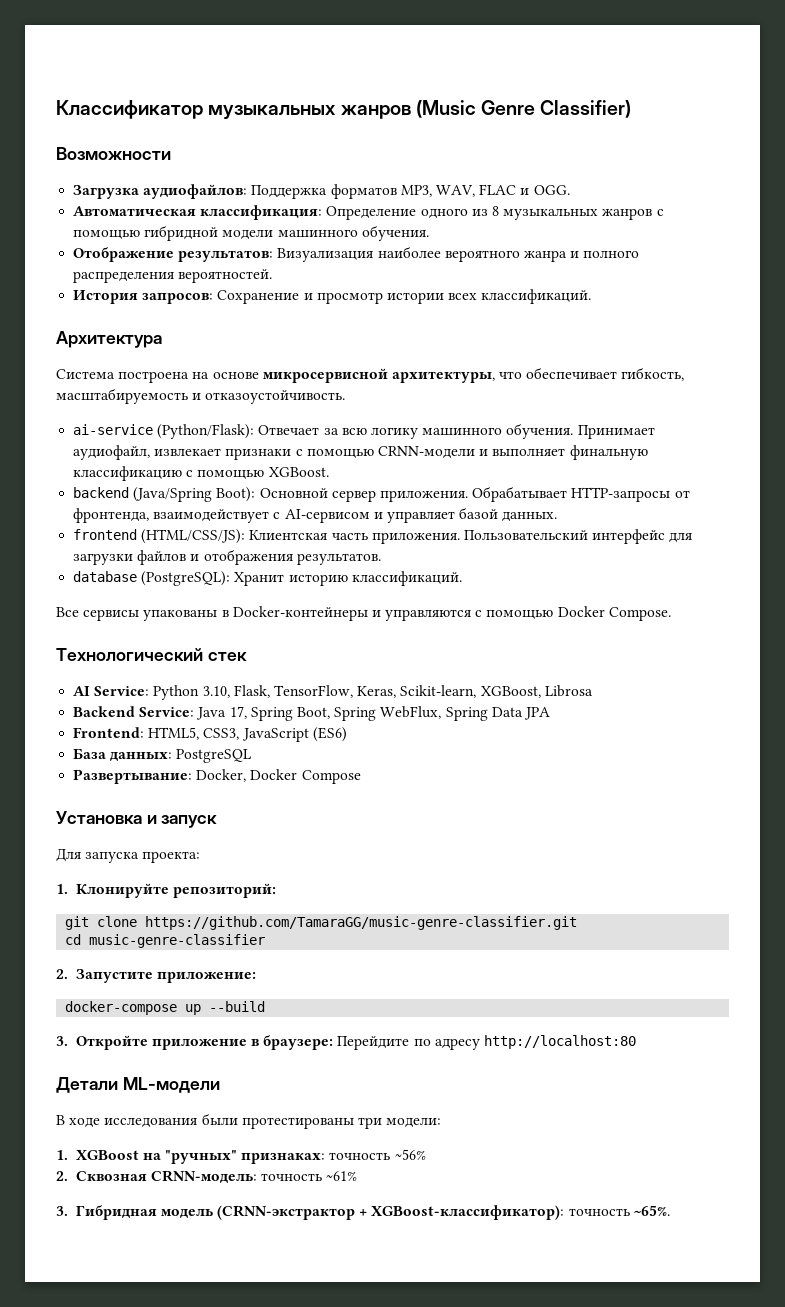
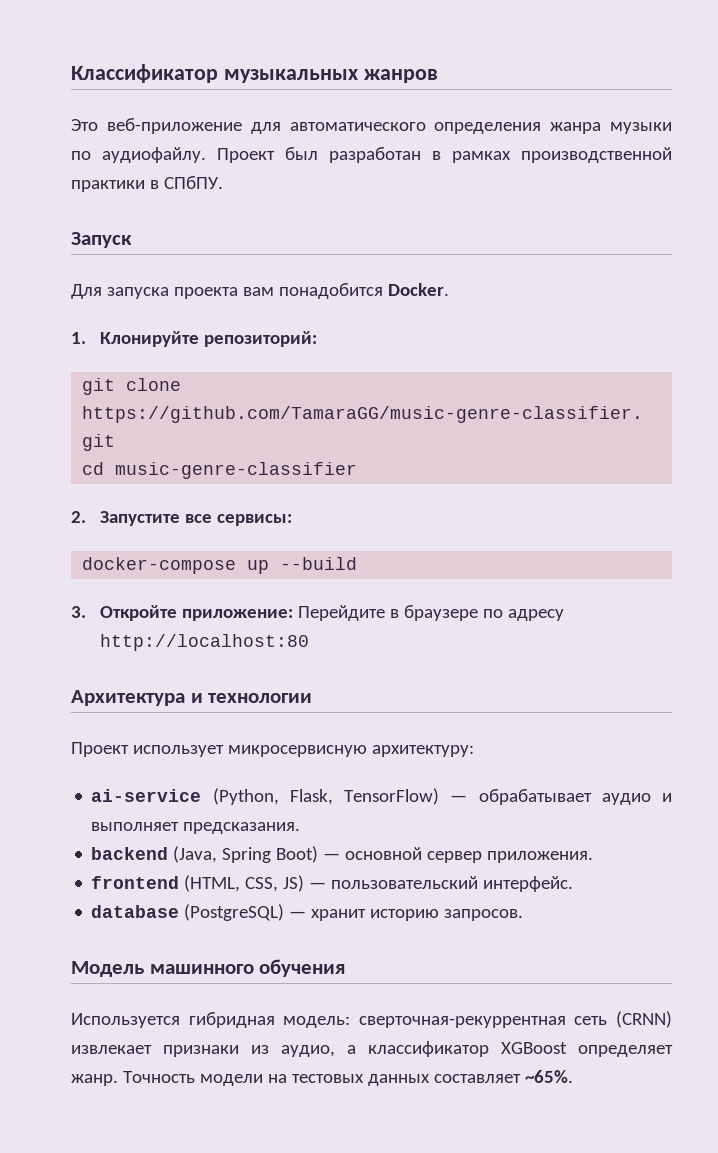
- Классификатор музыкальных жанров (Music Genre Classifier)
- Возможности
- Загрузка аудиофайлов: Поддержка форматов MP3, WAV, FLAC и OGG.
- Автоматическая классификация: Определение одного из 8 музыкальных жанров с помощью гибридной модели машинного обучения.
- Отображение результатов: Визуализация наиболее вероятного жанра и полного распределения вероятностей.
- История запросов: Сохранение и просмотр истории всех классификаций.
- Архитектура
- Система построена на основе микросервисной архитектуры, что обеспечивает гибкость, масштабируемость и отказоустойчивость.
- ai-service (Python/Flask): Отвечает за всю логику машинного обучения. Принимает аудиофайл, извлекает признаки с помощью CRNN-модели и выполняет финальную классификацию с помощью XGBoost.
- backend (Java/Spring Boot): Основной сервер приложения. Обрабатывает HTTP-запросы от фронтенда, взаимодействует с AI-сервисом и управляет базой данных.
- frontend (HTML/CSS/JS): Клиентская часть приложения. Пользовательский интерфейс для загрузки файлов и отображения результатов.
- database (PostgreSQL): Хранит историю классификаций.
- Все сервисы упакованы в Docker-контейнеры и управляются с помощью Docker Compose.
- Технологический стек
- AI Service: Python 3.10, Flask, TensorFlow, Keras, Scikit-learn, XGBoost, Librosa
- Backend Service: Java 17, Spring Boot, Spring WebFlux, Spring Data JPA
- Frontend: HTML5, CSS3, JavaScript (ES6)
- База данных: PostgreSQL
- Развертывание: Docker, Docker Compose
- Установка и запуск
- Для запуска проекта:
+ Классификатор музыкальных жанров
+ Это веб-приложение для автоматического определения жанра музыки по аудиофайлу. Проект был разработан в рамках производственной практики в СПбПУ.
+ Запуск
+ Для запуска проекта вам понадобится Docker.
- 2. Запустите приложение:
+ 2. Запустите все сервисы:
- 3. Откройте приложение в браузере: Перейдите по адресу http://localhost:80
+ 3. Откройте приложение: Перейдите в браузере по адресу http://localhost:80
- Детали ML-модели
- В ходе исследования были протестированы три модели:
- 1. XGBoost на "ручных" признаках: точность ~56%
- 2. Сквозная CRNN-модель: точность ~61%
- 3. Гибридная модель (CRNN-экстрактор + XGBoost-классификатор): точность ~65%.
+ Архитектура и технологии
+ Проект использует микросервисную архитектуру:
+ ai-service (Python, Flask, TensorFlow) — обрабатывает аудио и выполняет предсказания.
+ backend (Java, Spring Boot) — основной сервер приложения.
+ frontend (HTML, CSS, JS) — пользовательский интерфейс.
+ database (PostgreSQL) — хранит историю запросов.
+ Модель машинного обучения
+ Используется гибридная модель: сверточная-рекуррентная сеть (CRNN) извлекает признаки из аудио, а классификатор XGBoost определяет жанр. Точность модели на тестовых данных составляет ~65%.

